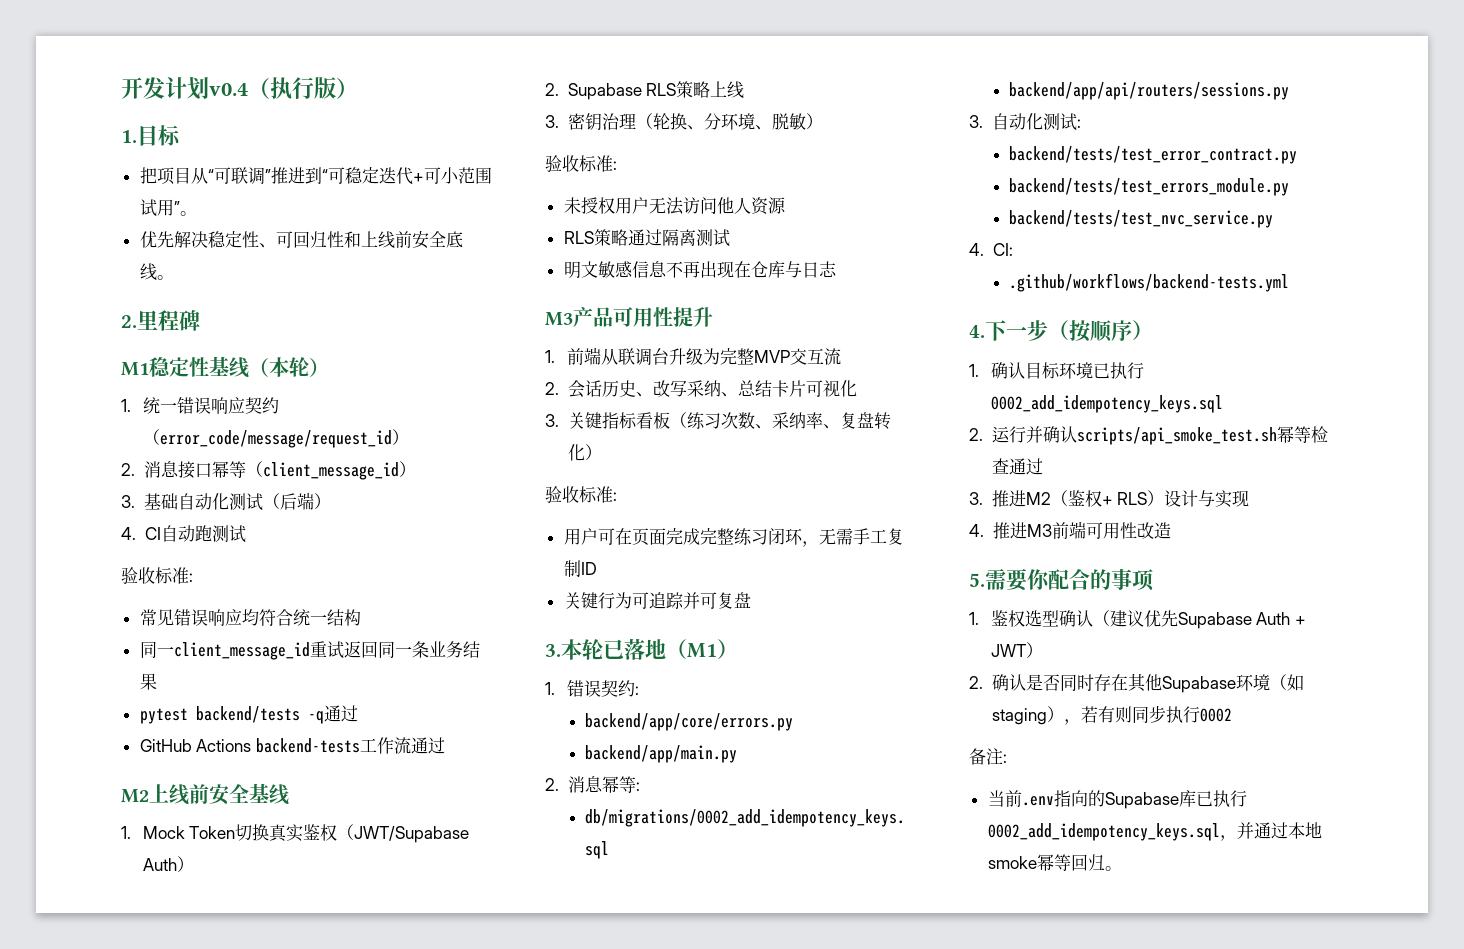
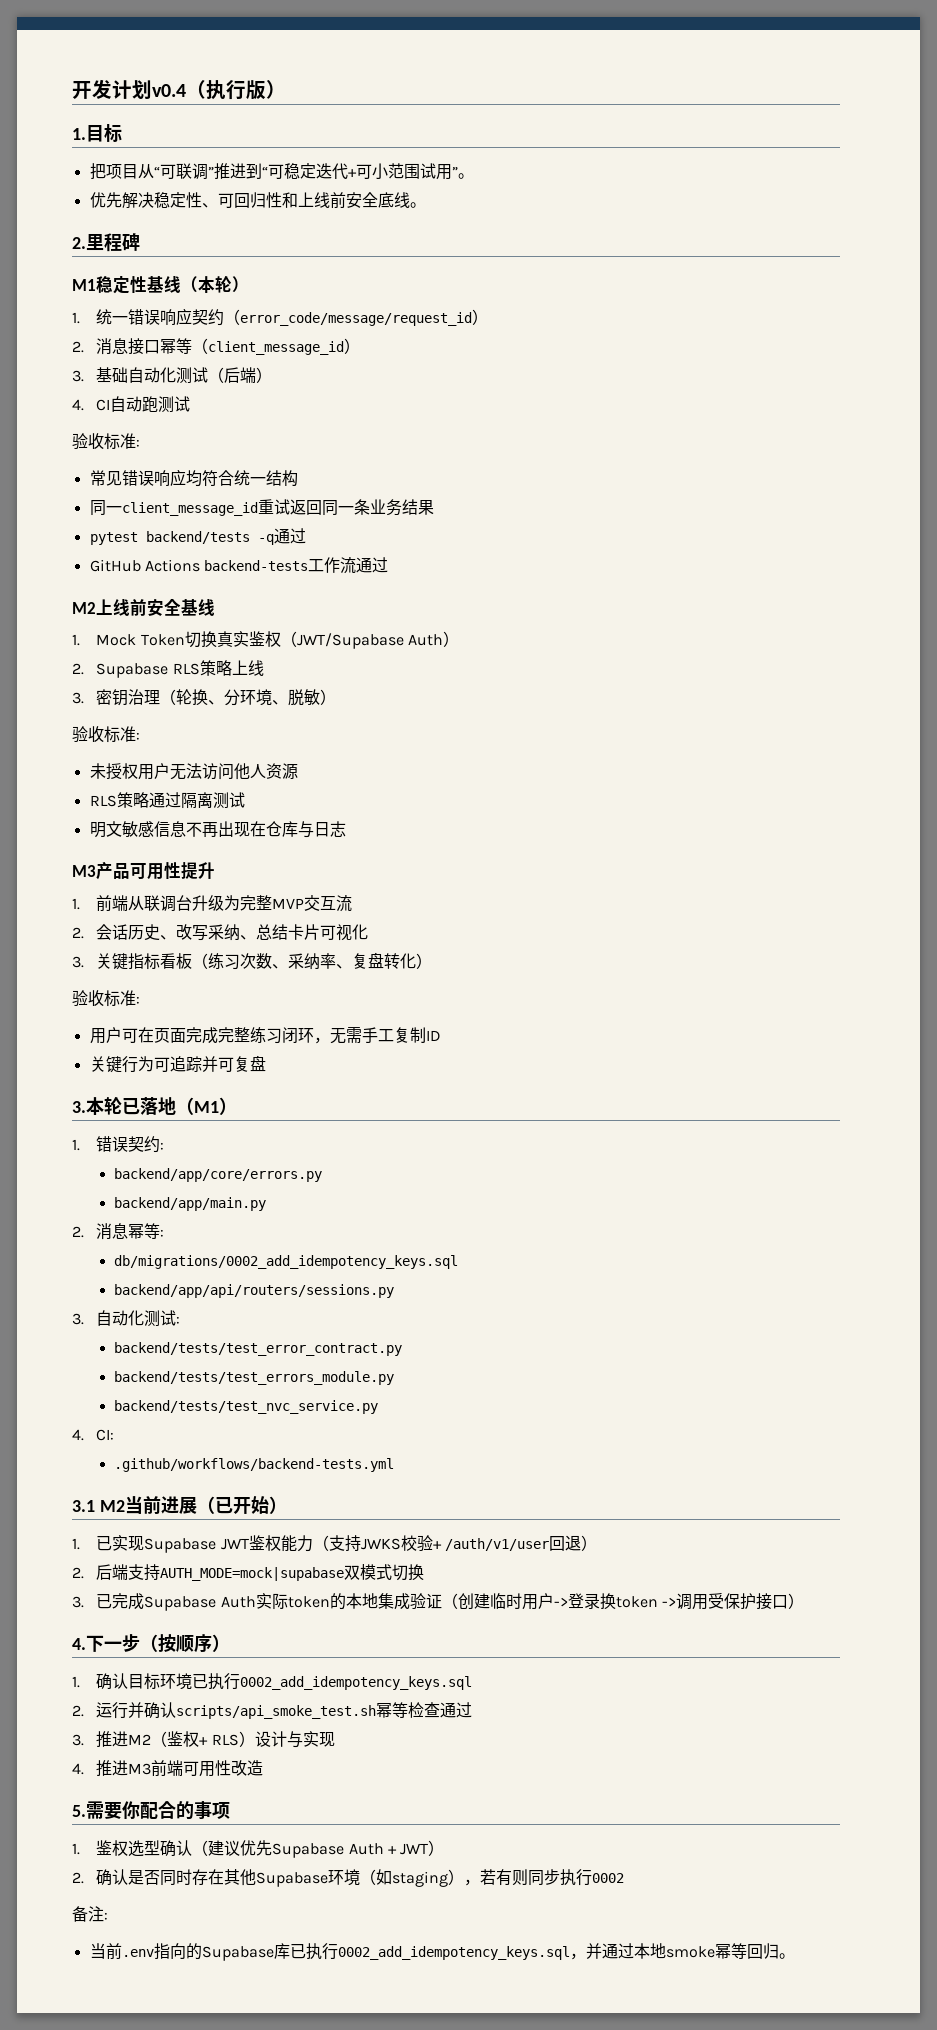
+ 3.1 M2当前进展（已开始）
+ 1.已实现Supabase JWT鉴权能力（支持JWKS校验+ /auth/v1/user回退）
+ 2.后端支持AUTH_MODE=mock|supabase双模式切换
+ 3.已完成Supabase Auth实际token的本地集成验证（创建临时用户->登录换token ->调用受保护接口）

